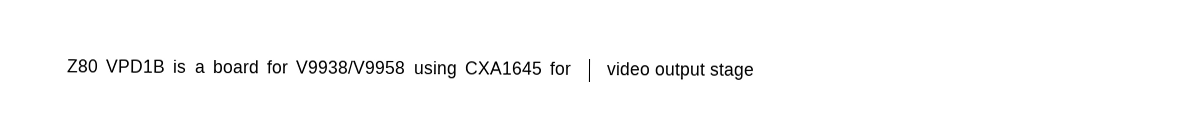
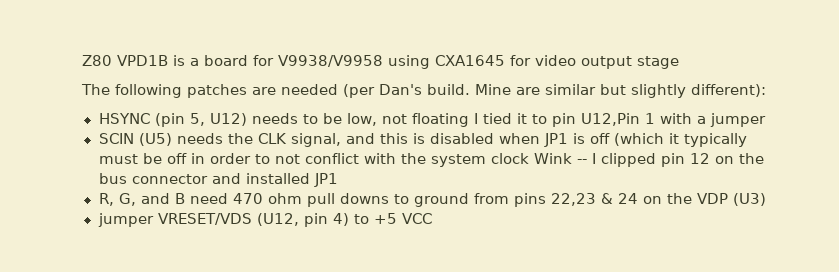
+ The following patches are needed (per Dan's build. Mine are similar but slightly different):
+ HSYNC (pin 5, U12) needs to be low, not floating I tied it to pin U12,Pin 1 with a jumper
+ SCIN (U5) needs the CLK signal, and this is disabled when JP1 is off (which it typically must be off in order to not conflict with the system clock Wink -- I clipped pin 12 on the bus connector and installed JP1
+ R, G, and B need 470 ohm pull downs to ground from pins 22,23 & 24 on the VDP (U3)
+ jumper VRESET/VDS (U12, pin 4) to +5 VCC

